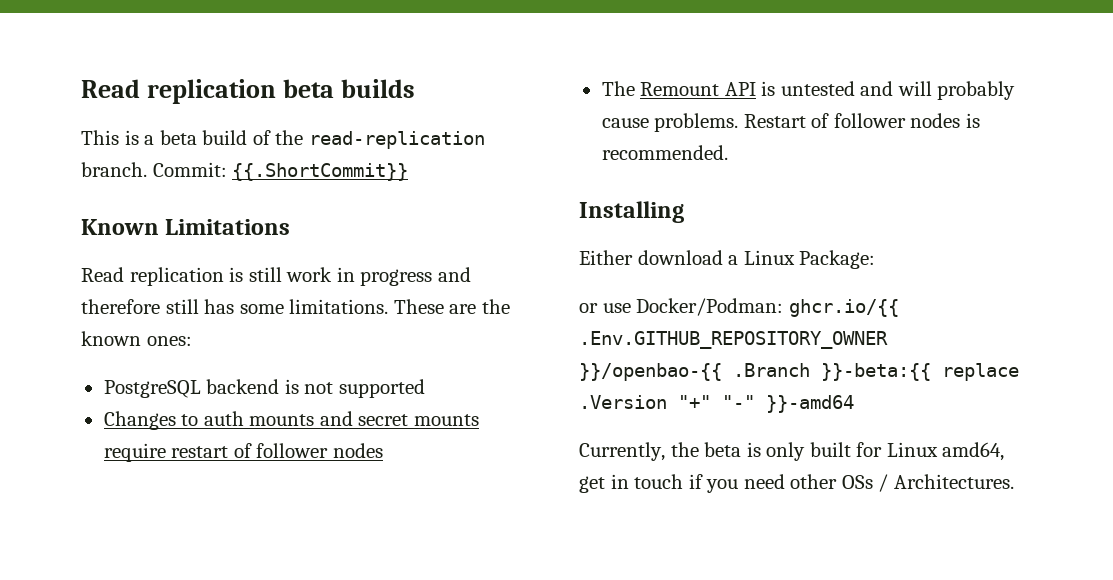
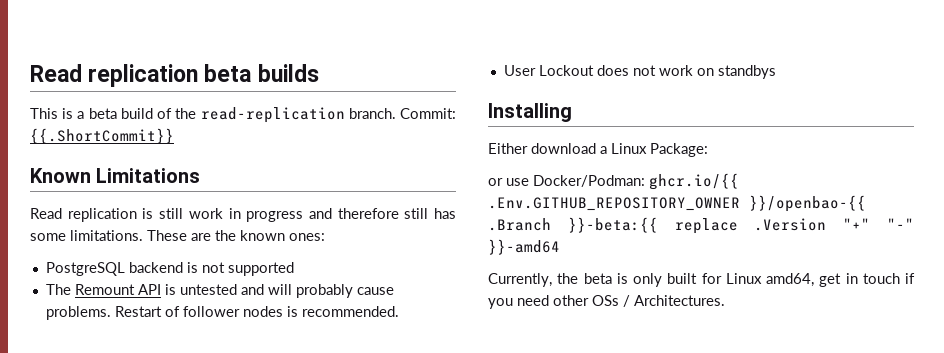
- Changes to auth mounts and secret mounts require restart of follower nodes
+ User Lockout does not work on standbys

